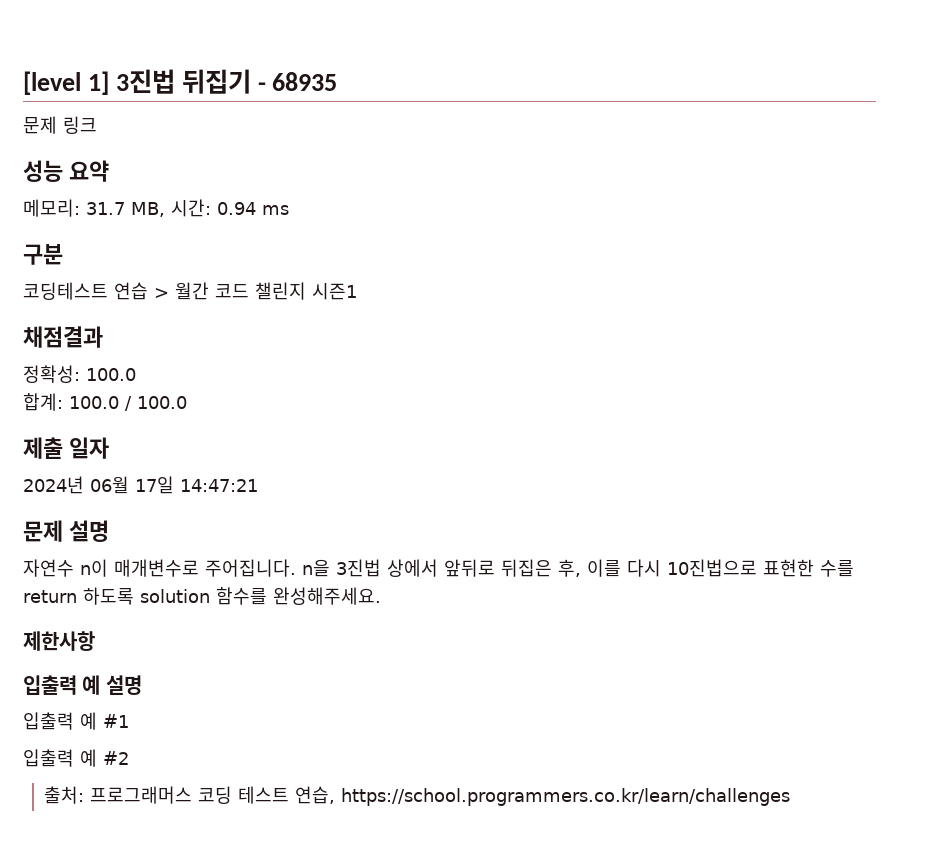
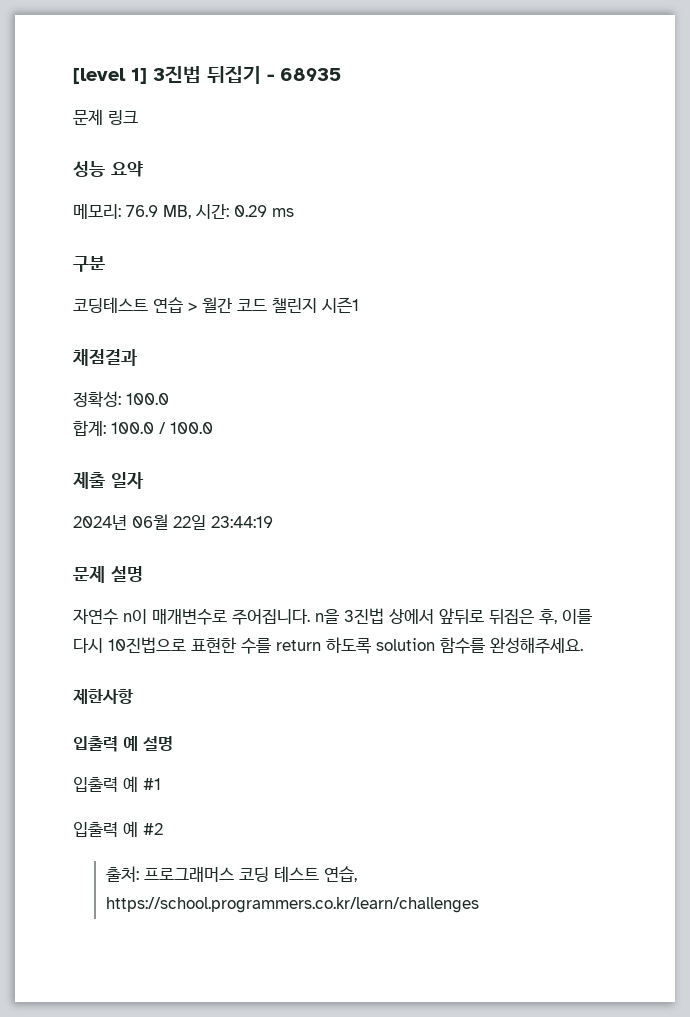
- 메모리: 31.7 MB, 시간: 0.94 ms
+ 메모리: 76.9 MB, 시간: 0.29 ms
- 2024년 06월 17일 14:47:21
+ 2024년 06월 22일 23:44:19

